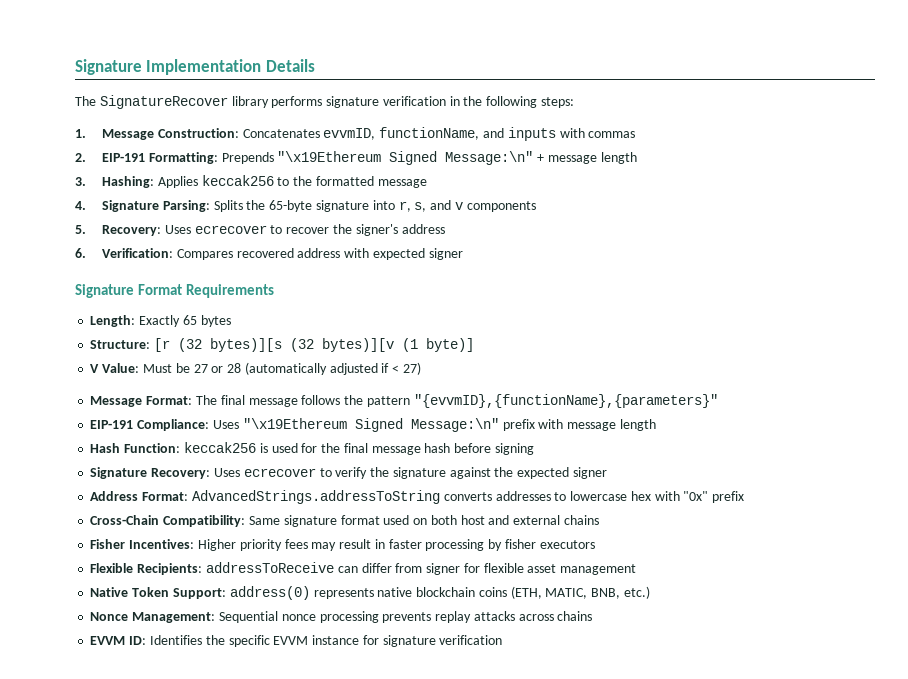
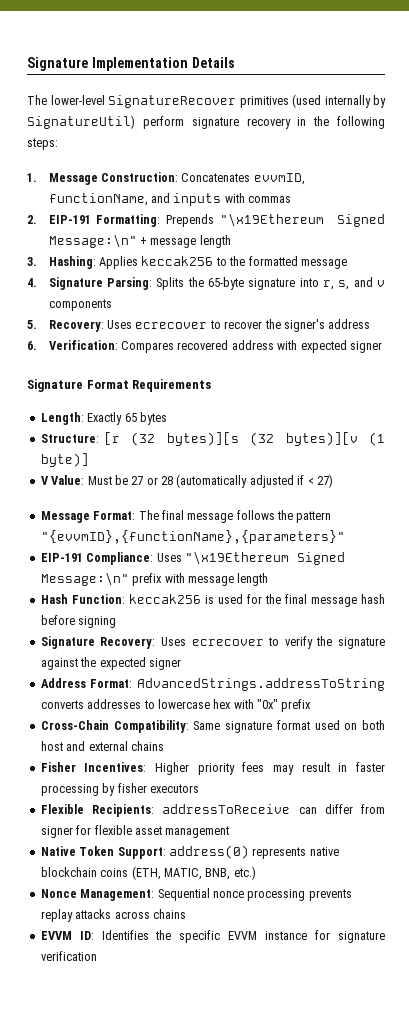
- The SignatureRecover library performs signature verification in the following steps:
+ The lower-level SignatureRecover primitives (used internally by SignatureUtil) perform signature recovery in the following steps:

